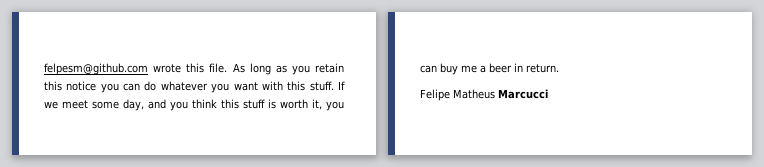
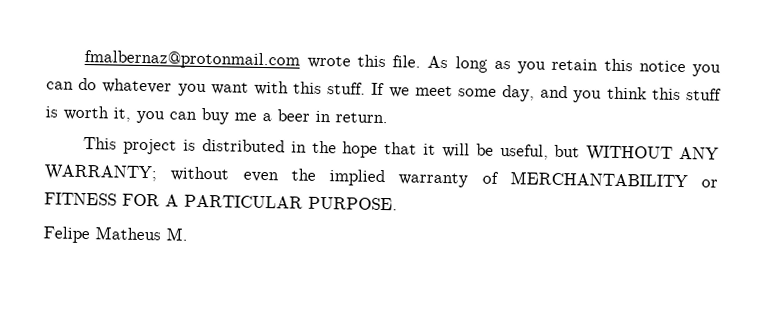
- felpesm@github.com wrote this file.
+ fmalbernaz@protonmail.com wrote this file.
+ This project is distributed in the hope that it will be useful, but WITHOUT ANY WARRANTY; without even the implied warranty of MERCHANTABILITY or FITNESS FOR A PARTICULAR PURPOSE.
- Felipe Matheus Marcucci
+ Felipe Matheus M.

